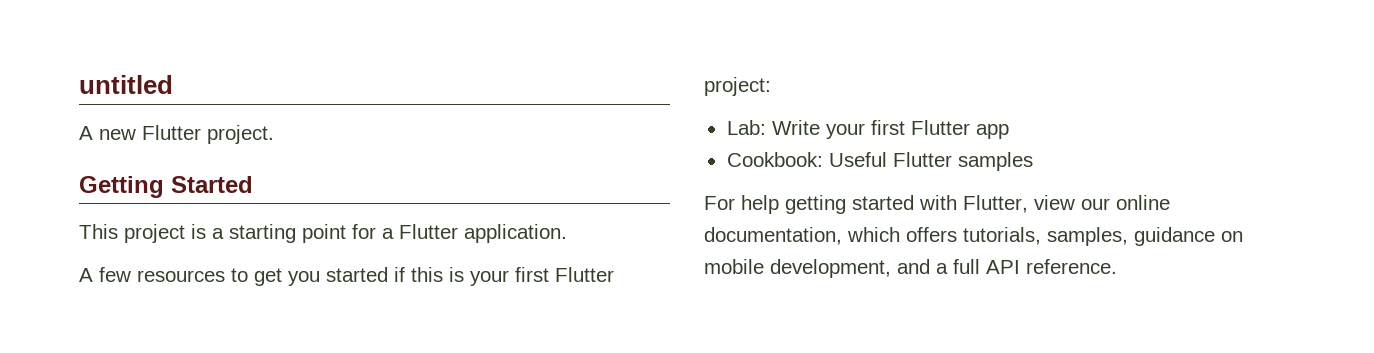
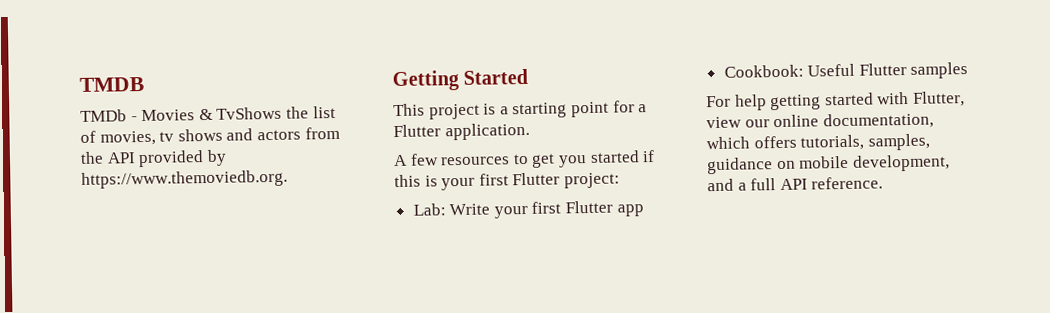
- untitled
- A new Flutter project.
+ TMDB
+ TMDb - Movies & TvShows the list of movies, tv shows and actors from the API provided by https://www.themoviedb.org.

